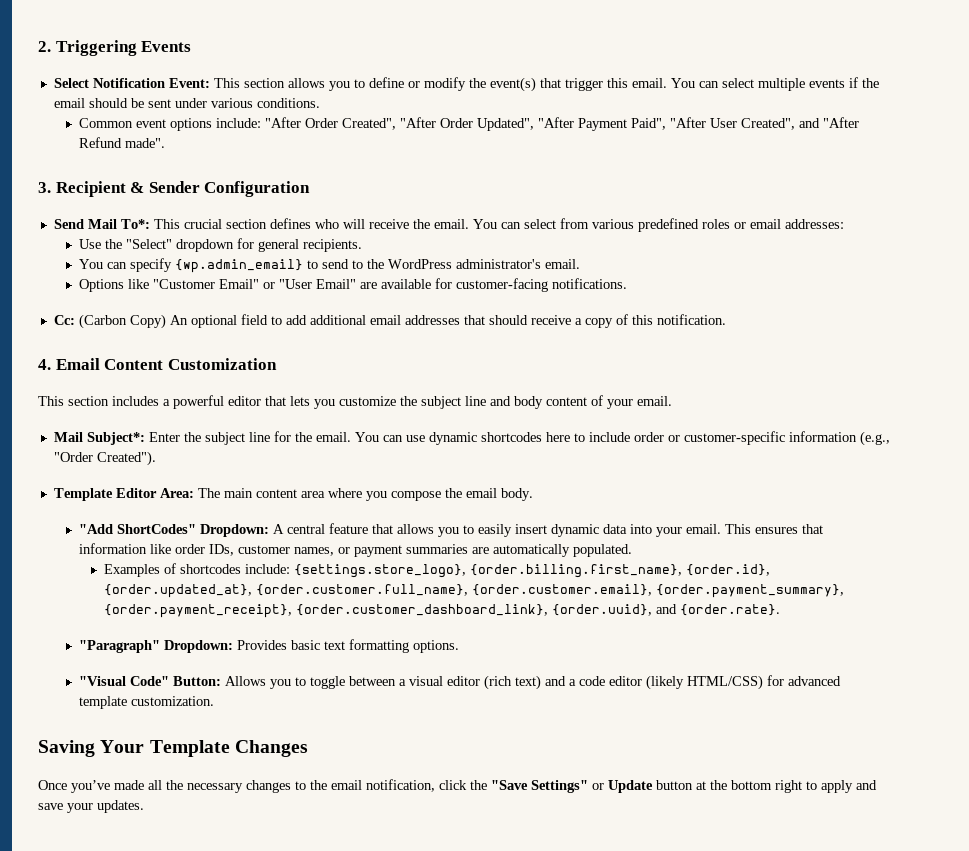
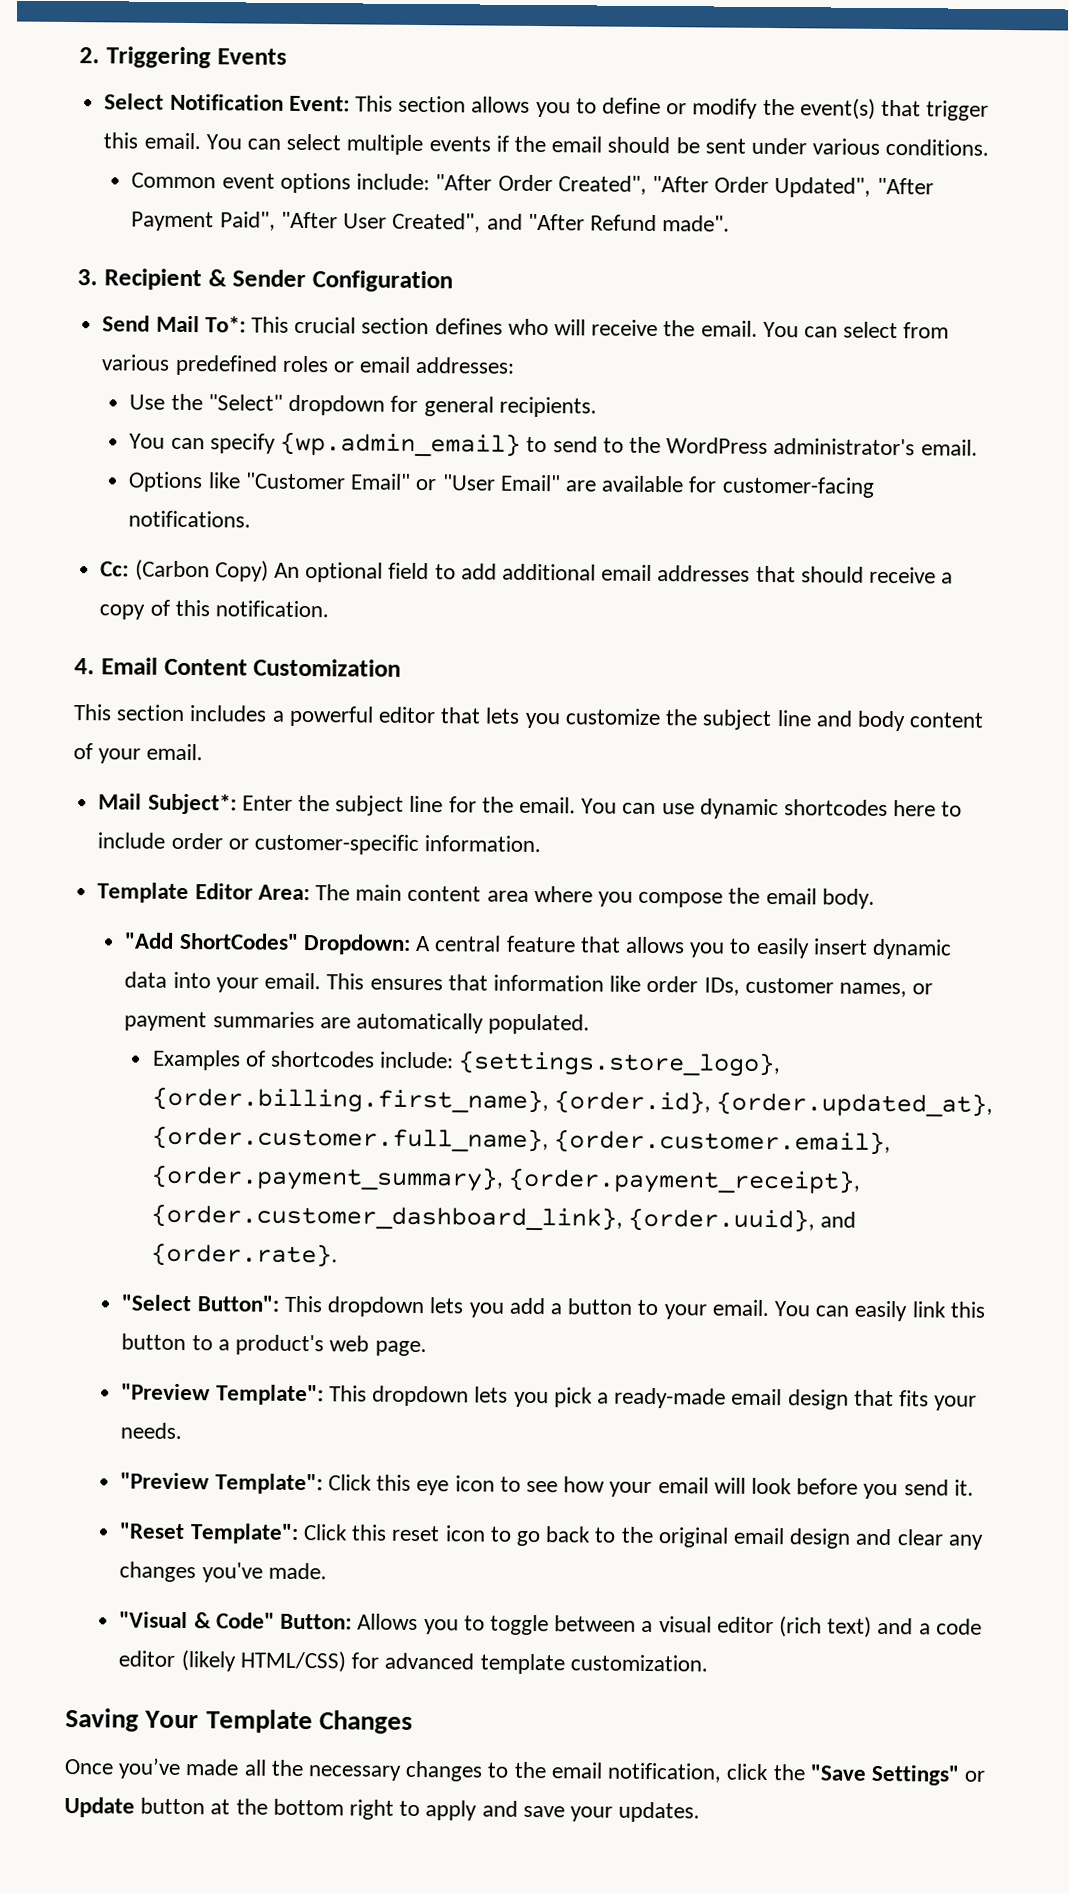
- You can use dynamic shortcodes here to include order or customer-specific information (e.g., "Order Created").
+ You can use dynamic shortcodes here to include order or customer-specific information.
- "Paragraph" Dropdown: Provides basic text formatting options.
+ "Select Button": This dropdown lets you add a button to your email. You can easily link this button to a product's web page.
+ "Preview Template": This dropdown lets you pick a ready-made email design that fits your needs.
+ "Preview Template": Click this eye icon to see how your email will look before you send it.
+ "Reset Template": Click this reset icon to go back to the original email design and clear any changes you've made.
- "Visual Code" Button: Allows you to toggle between a visual editor (rich text) and a code editor (likely HTML/CSS) for advanced template customization.
+ "Visual & Code" Button: Allows you to toggle between a visual editor (rich text) and a code editor (likely HTML/CSS) for advanced template customization.

